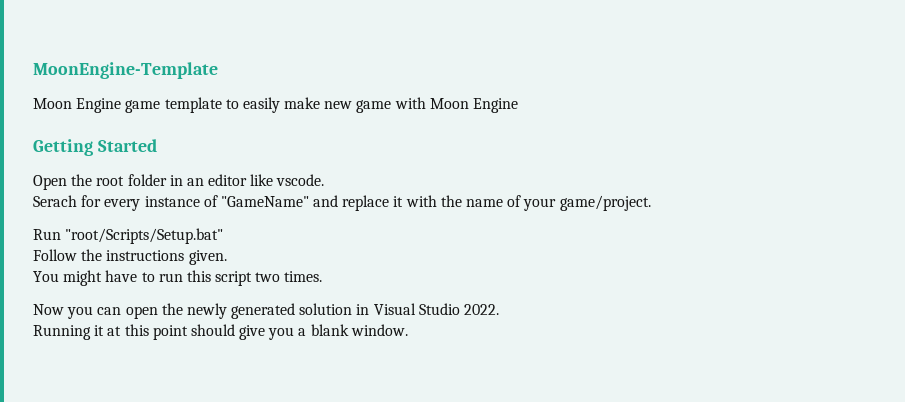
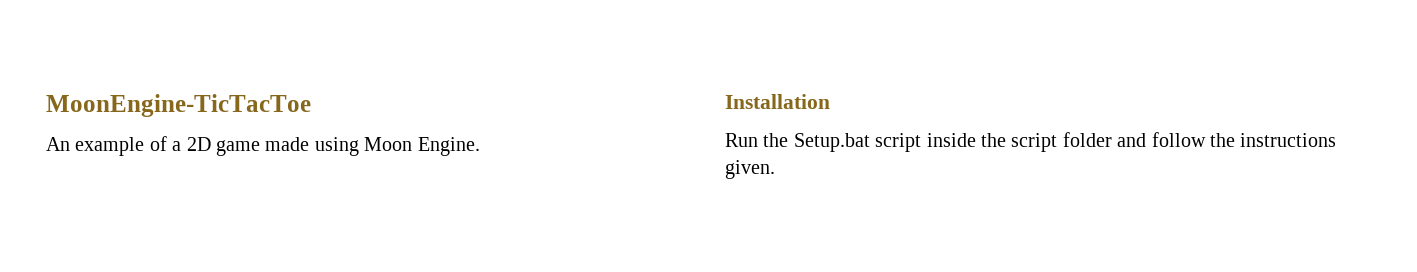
- MoonEngine-Template
- Moon Engine game template to easily make new game with Moon Engine
- Getting Started
- Open the root folder in an editor like vscode.
- Serach for every instance of "GameName" and replace it with the name of your game/project.
- Run "root/Scripts/Setup.bat"
- Follow the instructions given.
- You might have to run this script two times.
- Now you can open the newly generated solution in Visual Studio 2022.
- Running it at this point should give you a blank window.
+ MoonEngine-TicTacToe
+ An example of a 2D game made using Moon Engine.
+ Installation
+ Run the Setup.bat script inside the script folder and follow the instructions given.

